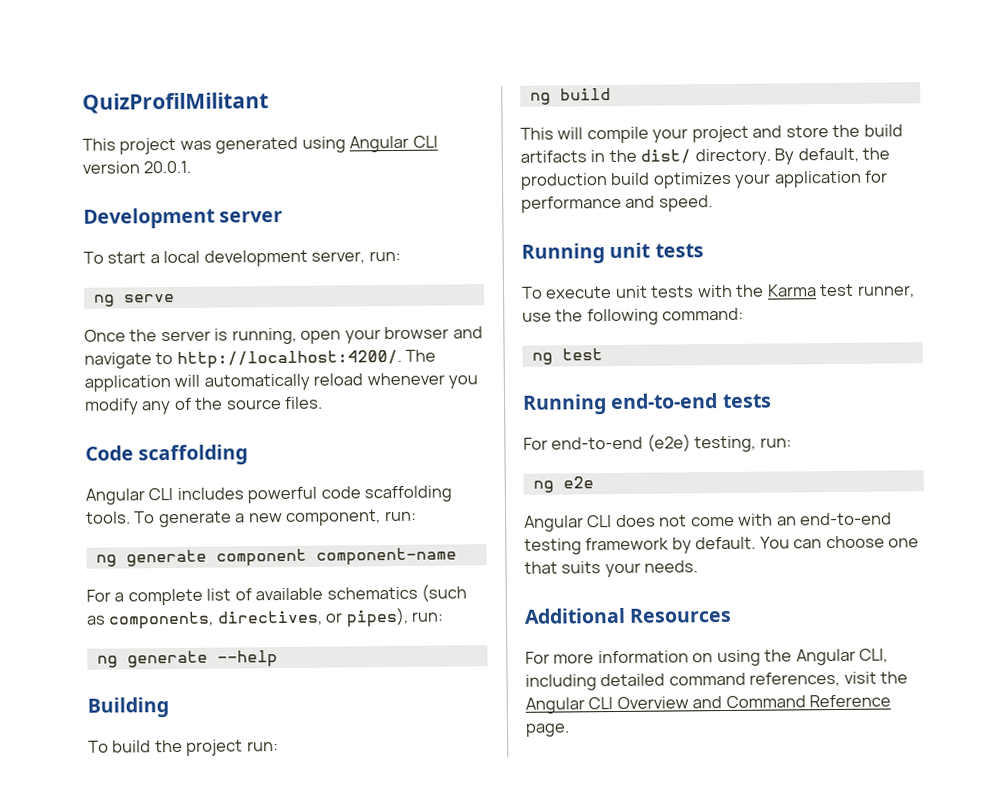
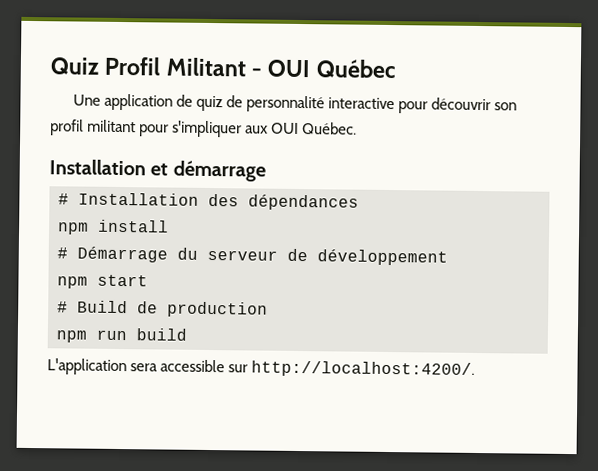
- QuizProfilMilitant
- This project was generated using Angular CLI version 20.0.1.
- Development server
- To start a local development server, run:
- ng serve
- Once the server is running, open your browser and navigate to http://localhost:4200/. The application will automatically reload whenever you modify any of the source files.
- Code scaffolding
- Angular CLI includes powerful code scaffolding tools. To generate a new component, run:
- ng generate component component-name
- For a complete list of available schematics (such as components, directives, or pipes), run:
- ng generate --help
- Building
- To build the project run:
- ng build
- This will compile your project and store the build artifacts in the dist/ directory. By default, the production build optimizes your application for performance and speed.
- Running unit tests
- To execute unit tests with the Karma test runner, use the following command:
- ng test
- Running end-to-end tests
- For end-to-end (e2e) testing, run:
- ng e2e
- Angular CLI does not come with an end-to-end testing framework by default. You can choose one that suits your needs.
- Additional Resources
- For more information on using the Angular CLI, including detailed command references, visit the Angular CLI Overview and Command Reference page.
+ Quiz Profil Militant - OUI Québec
+ Une application de quiz de personnalité interactive pour découvrir son profil militant pour s'impliquer aux OUI Québec.
+ Installation et démarrage
+ # Installation des dépendances
+ npm install
+ # Démarrage du serveur de développement
+ npm start
+ # Build de production
+ npm run build
+ L'application sera accessible sur http://localhost:4200/.

